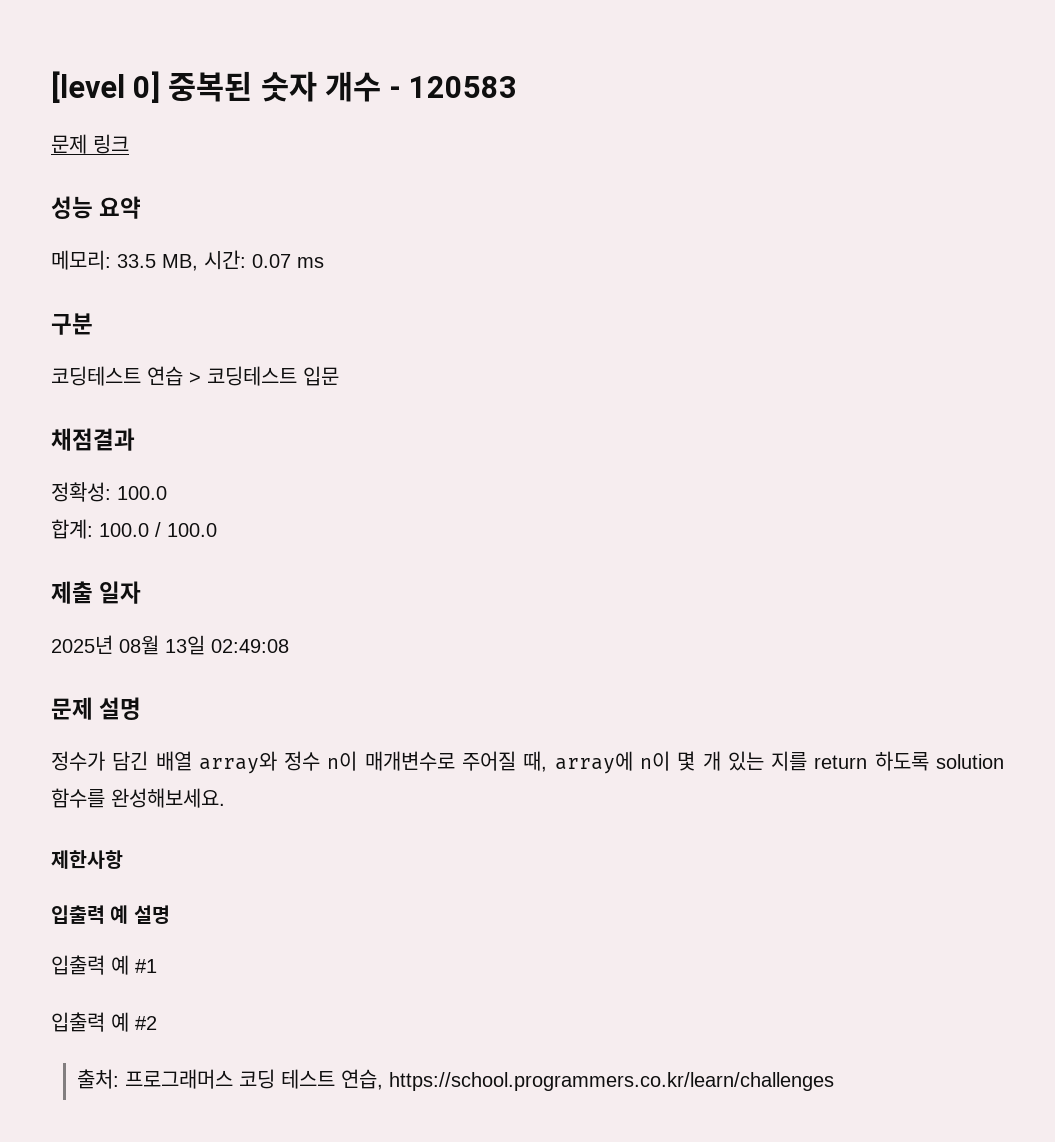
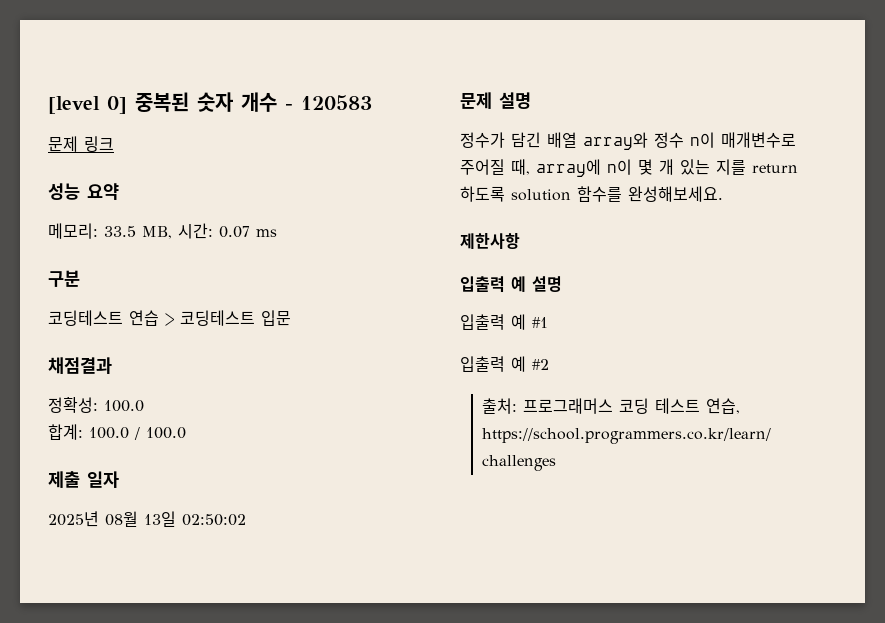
- 2025년 08월 13일 02:49:08
+ 2025년 08월 13일 02:50:02

